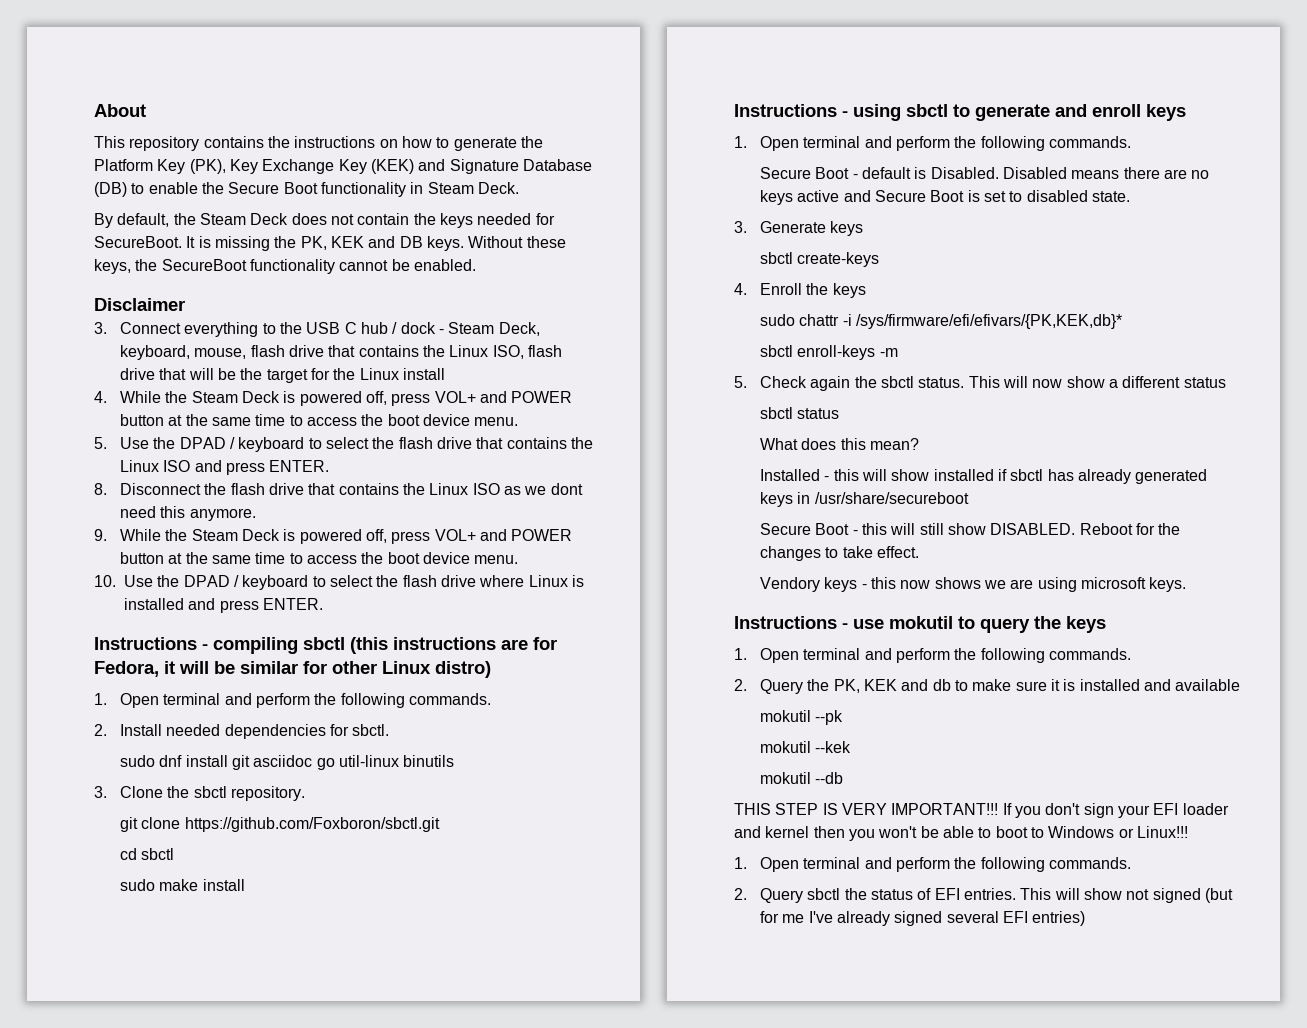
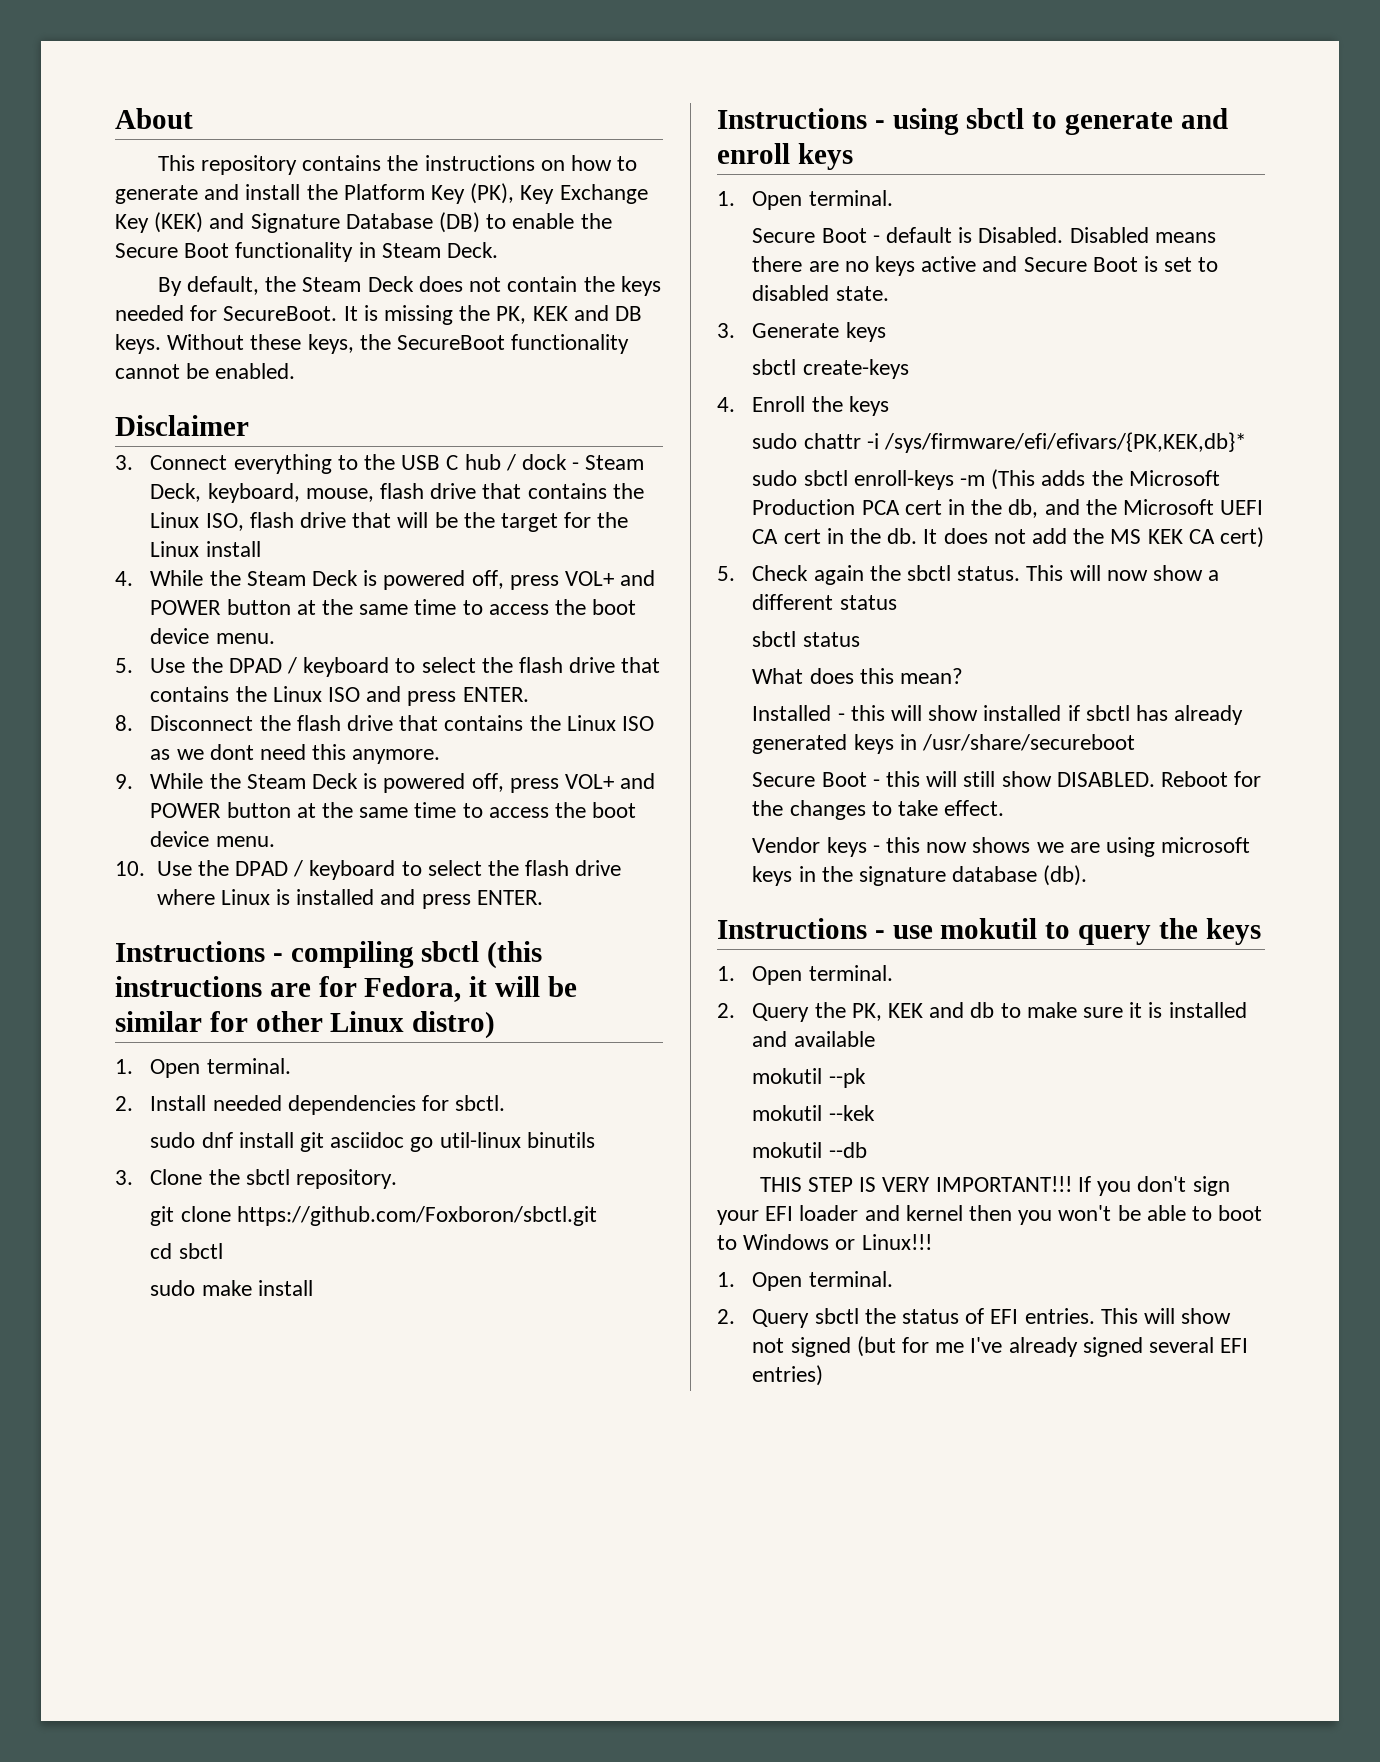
- This repository contains the instructions on how to generate the Platform Key (PK), Key Exchange Key (KEK) and Signature Database (DB) to enable the Secure Boot functionality in Steam Deck.
+ This repository contains the instructions on how to generate and install the Platform Key (PK), Key Exchange Key (KEK) and Signature Database (DB) to enable the Secure Boot functionality in Steam Deck.
  Instructions - compiling sbctl (this instructions are for Fedora, it will be similar for other Linux distro)
- 1. Open terminal and perform the following commands.
+ 1. Open terminal.
  Instructions - using sbctl to generate and enroll keys
- 1. Open terminal and perform the following commands.
+ 1. Open terminal.
- sbctl enroll-keys -m
+ sudo sbctl enroll-keys -m (This adds the Microsoft Production PCA cert in the db, and the Microsoft UEFI CA cert in the db. It does not add the MS KEK CA cert)
- Vendory keys - this now shows we are using microsoft keys.
+ Vendor keys - this now shows we are using microsoft keys in the signature database (db).
  Instructions - use mokutil to query the keys
- 1. Open terminal and perform the following commands.
+ 1. Open terminal.
  If you don't sign your EFI loader and kernel then you won't be able to boot to Windows or Linux!!!
- 1. Open terminal and perform the following commands.
+ 1. Open terminal.

